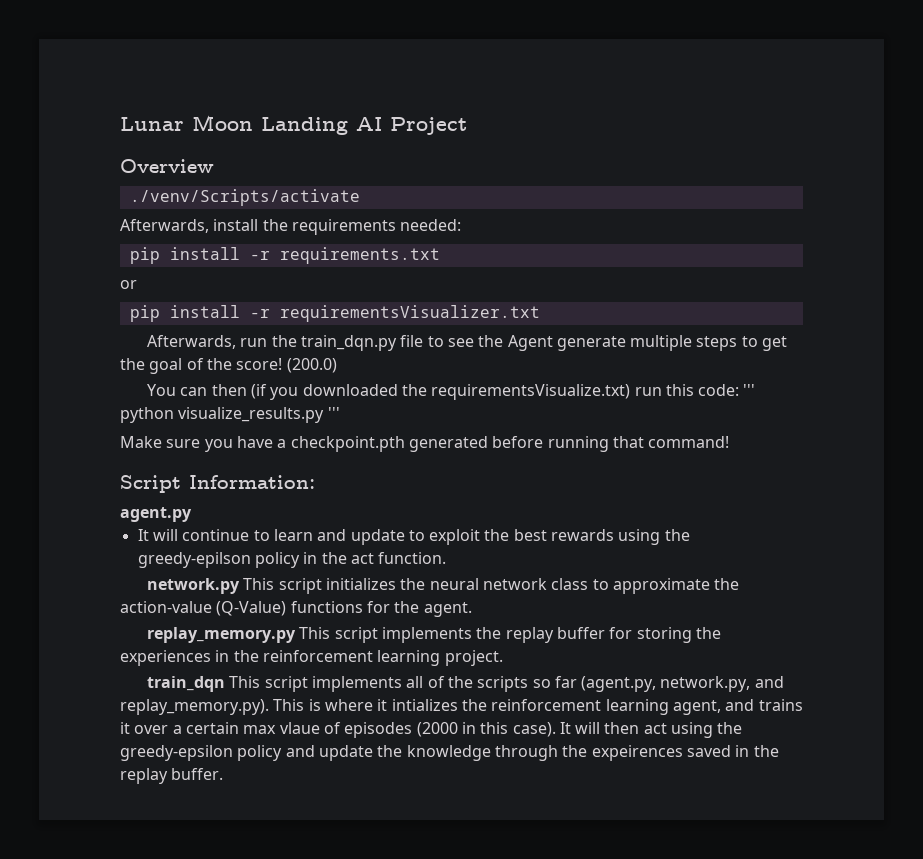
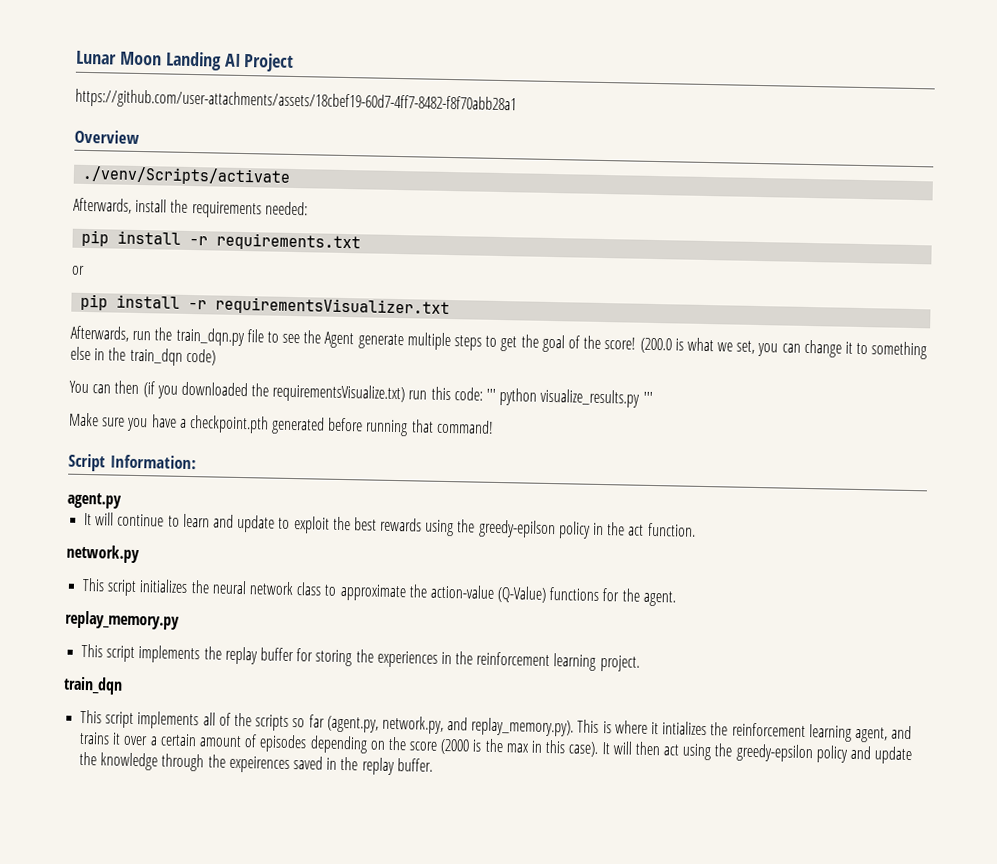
+ https://github.com/user-attachments/assets/18cbef19-60d7-4ff7-8482-f8f70abb28a1
- (200.0)
+ (200.0 is what we set, you can change it to something else in the train_dqn code)
- network.py This script initializes the neural network class to approximate the action-value (Q-Value) functions for the agent.
+ network.py
+ This script initializes the neural network class to approximate the action-value (Q-Value) functions for the agent.
- replay_memory.py This script implements the replay buffer for storing the experiences in the reinforcement learning project.
- train_dqn This script implements all of the scripts so far (agent.py, network.py, and replay_memory.py). This is where it intializes the reinforcement learning agent, and trains it over a certain max vlaue of episodes (2000 in this case).
+ replay_memory.py
+ This script implements the replay buffer for storing the experiences in the reinforcement learning project.
+ train_dqn
+ This script implements all of the scripts so far (agent.py, network.py, and replay_memory.py). This is where it intializes the reinforcement learning agent, and trains it over a certain amount of episodes depending on the score (2000 is the max in this case).

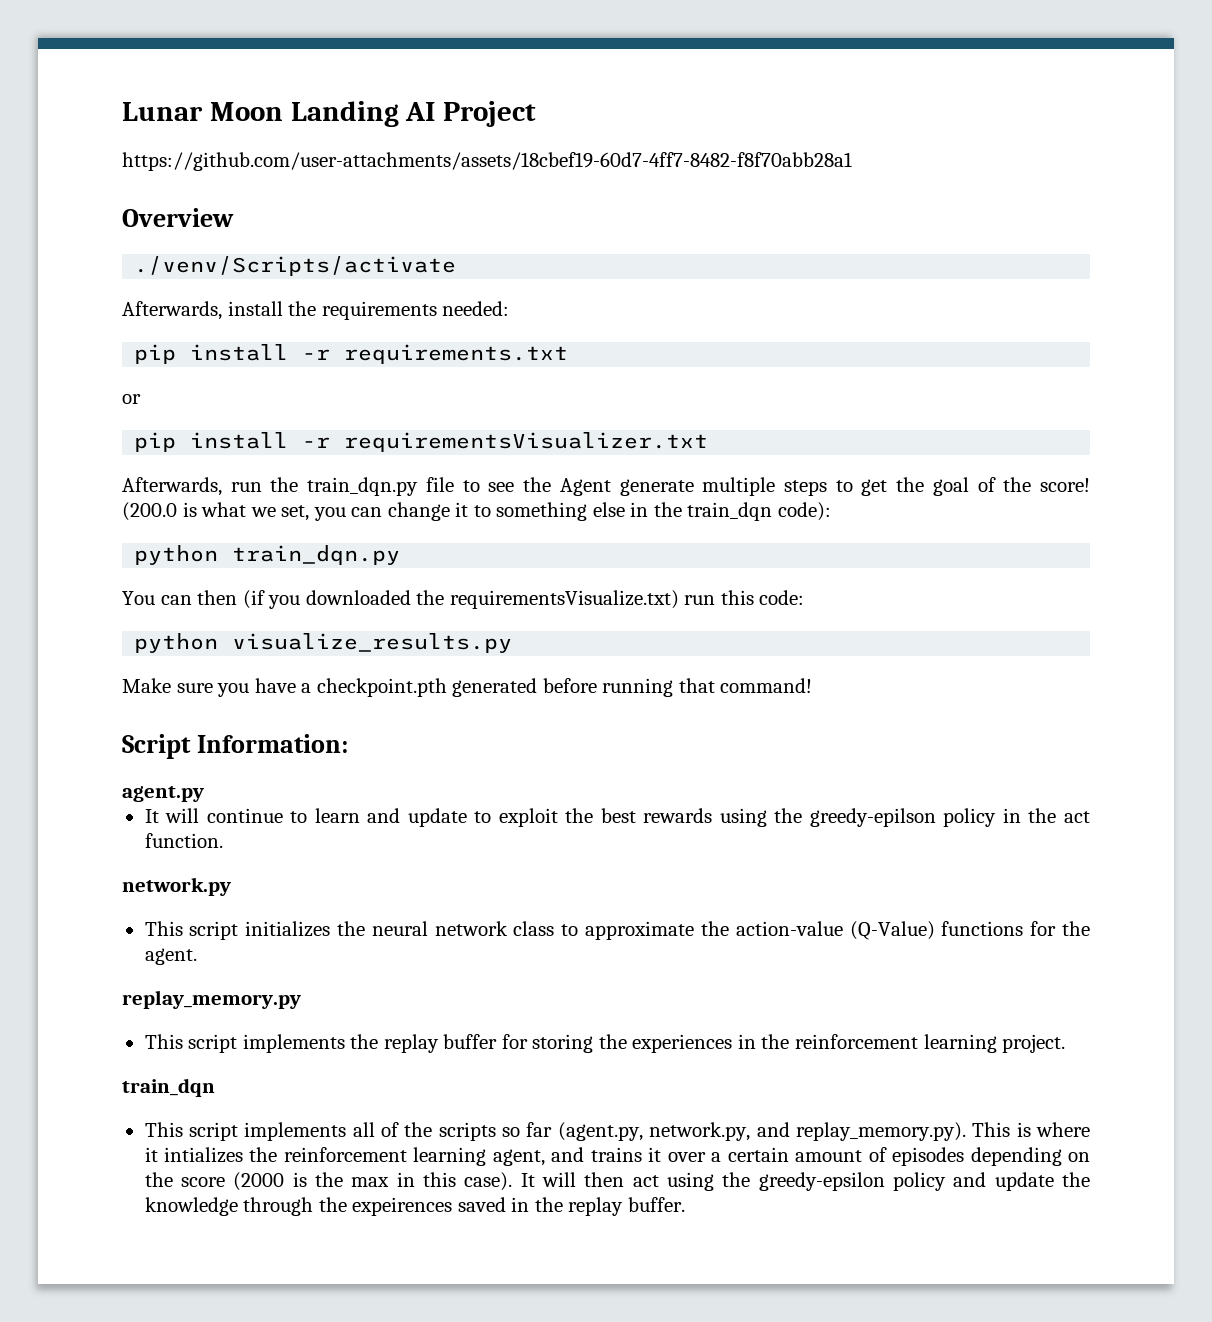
- (200.0 is what we set, you can change it to something else in the train_dqn code)
+ (200.0 is what we set, you can change it to something else in the train_dqn code):
+ python train_dqn.py
- You can then (if you downloaded the requirementsVisualize.txt) run this code: ''' python visualize_results.py '''
+ You can then (if you downloaded the requirementsVisualize.txt) run this code:
+ python visualize_results.py

